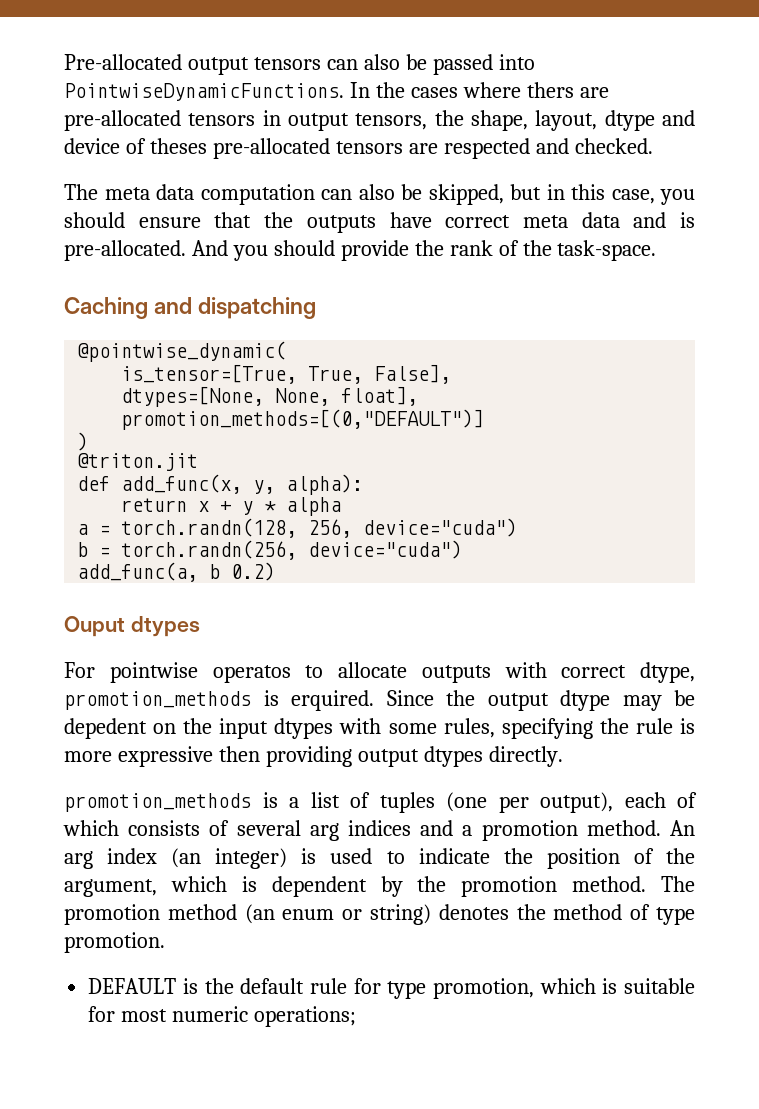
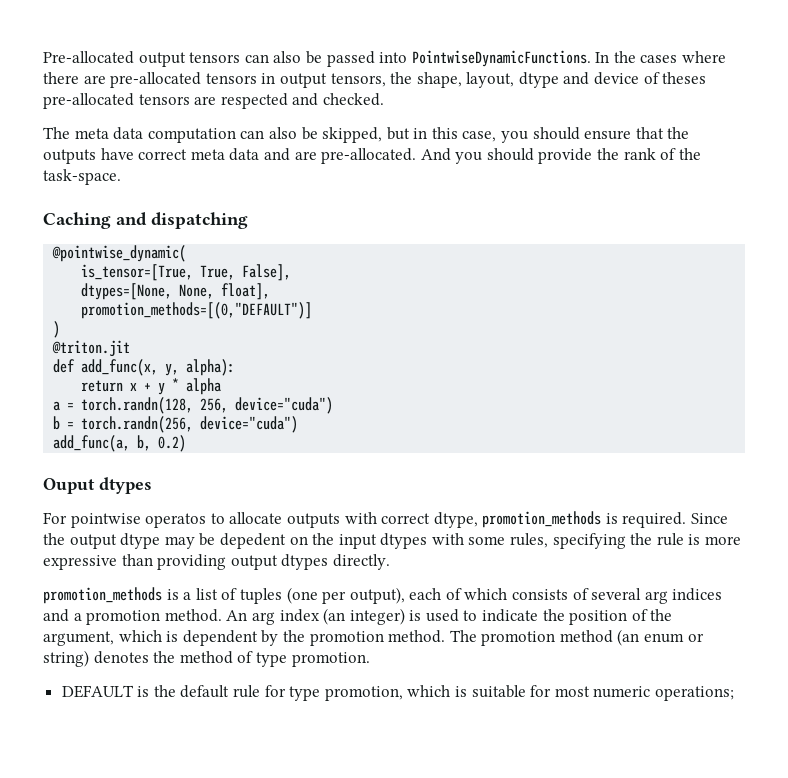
- In the cases where thers are pre-allocated tensors in output tensors, the shape, layout, dtype and device of theses pre-allocated tensors are respected and checked.
+ In the cases where there are pre-allocated tensors in output tensors, the shape, layout, dtype and device of theses pre-allocated tensors are respected and checked.
- The meta data computation can also be skipped, but in this case, you should ensure that the outputs have correct meta data and is pre-allocated.
+ The meta data computation can also be skipped, but in this case, you should ensure that the outputs have correct meta data and are pre-allocated.
- add_func(a, b 0.2)
+ add_func(a, b, 0.2)
- For pointwise operatos to allocate outputs with correct dtype, promotion_methods is erquired.
+ For pointwise operatos to allocate outputs with correct dtype, promotion_methods is required.
- Since the output dtype may be depedent on the input dtypes with some rules, specifying the rule is more expressive then providing output dtypes directly.
+ Since the output dtype may be depedent on the input dtypes with some rules, specifying the rule is more expressive than providing output dtypes directly.

